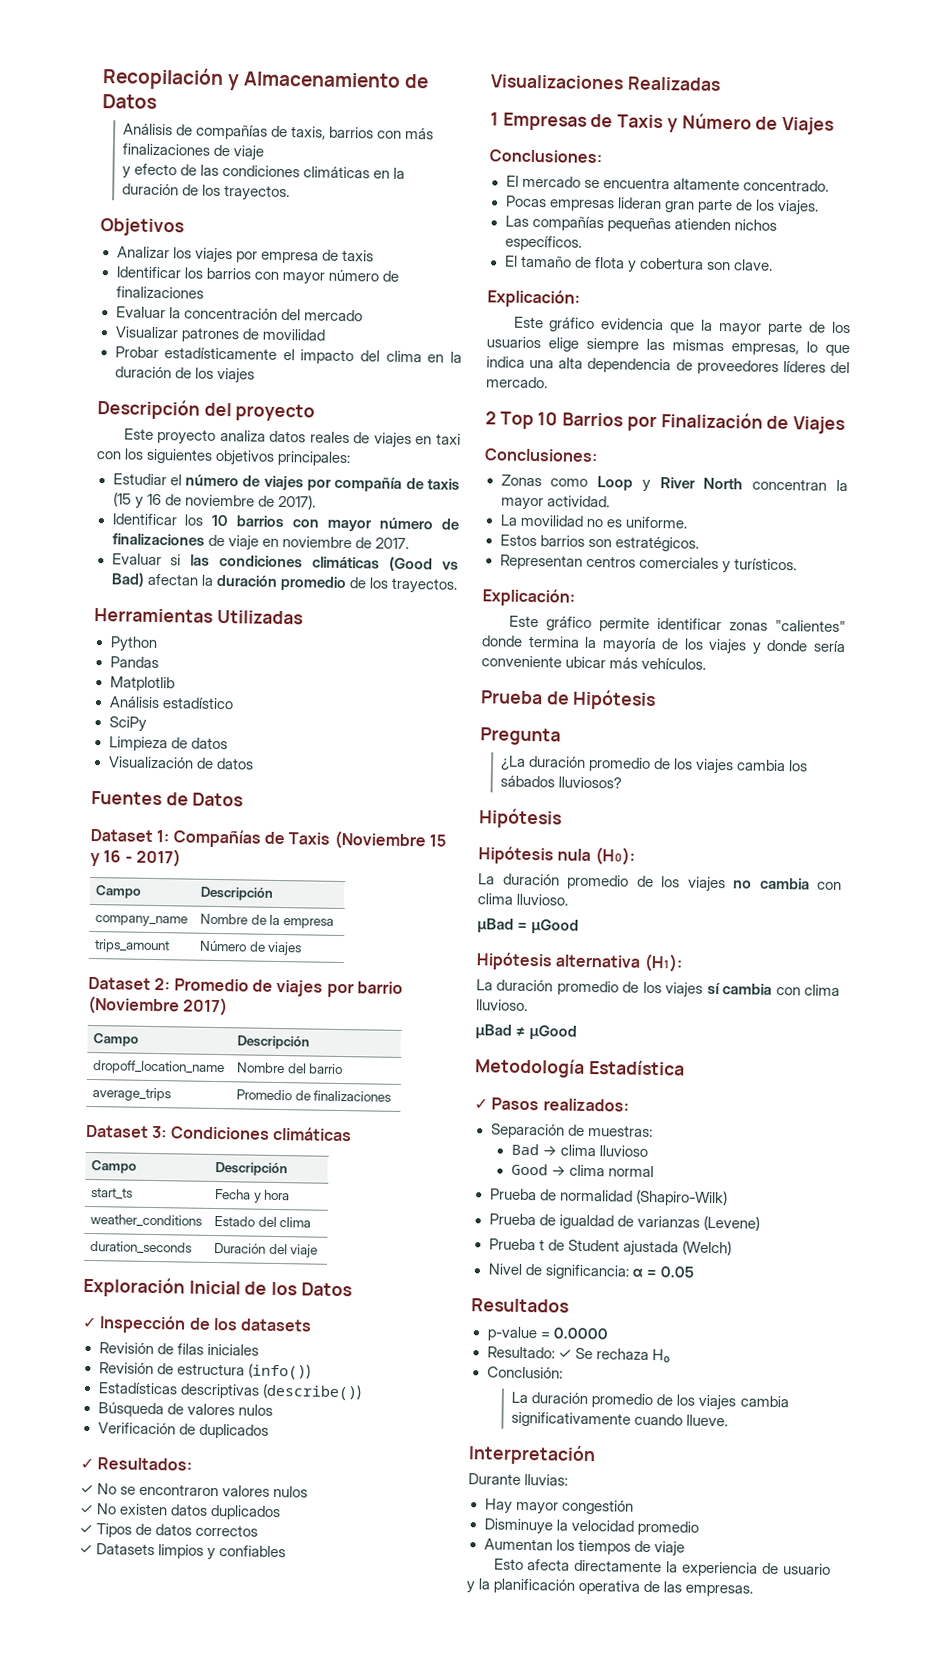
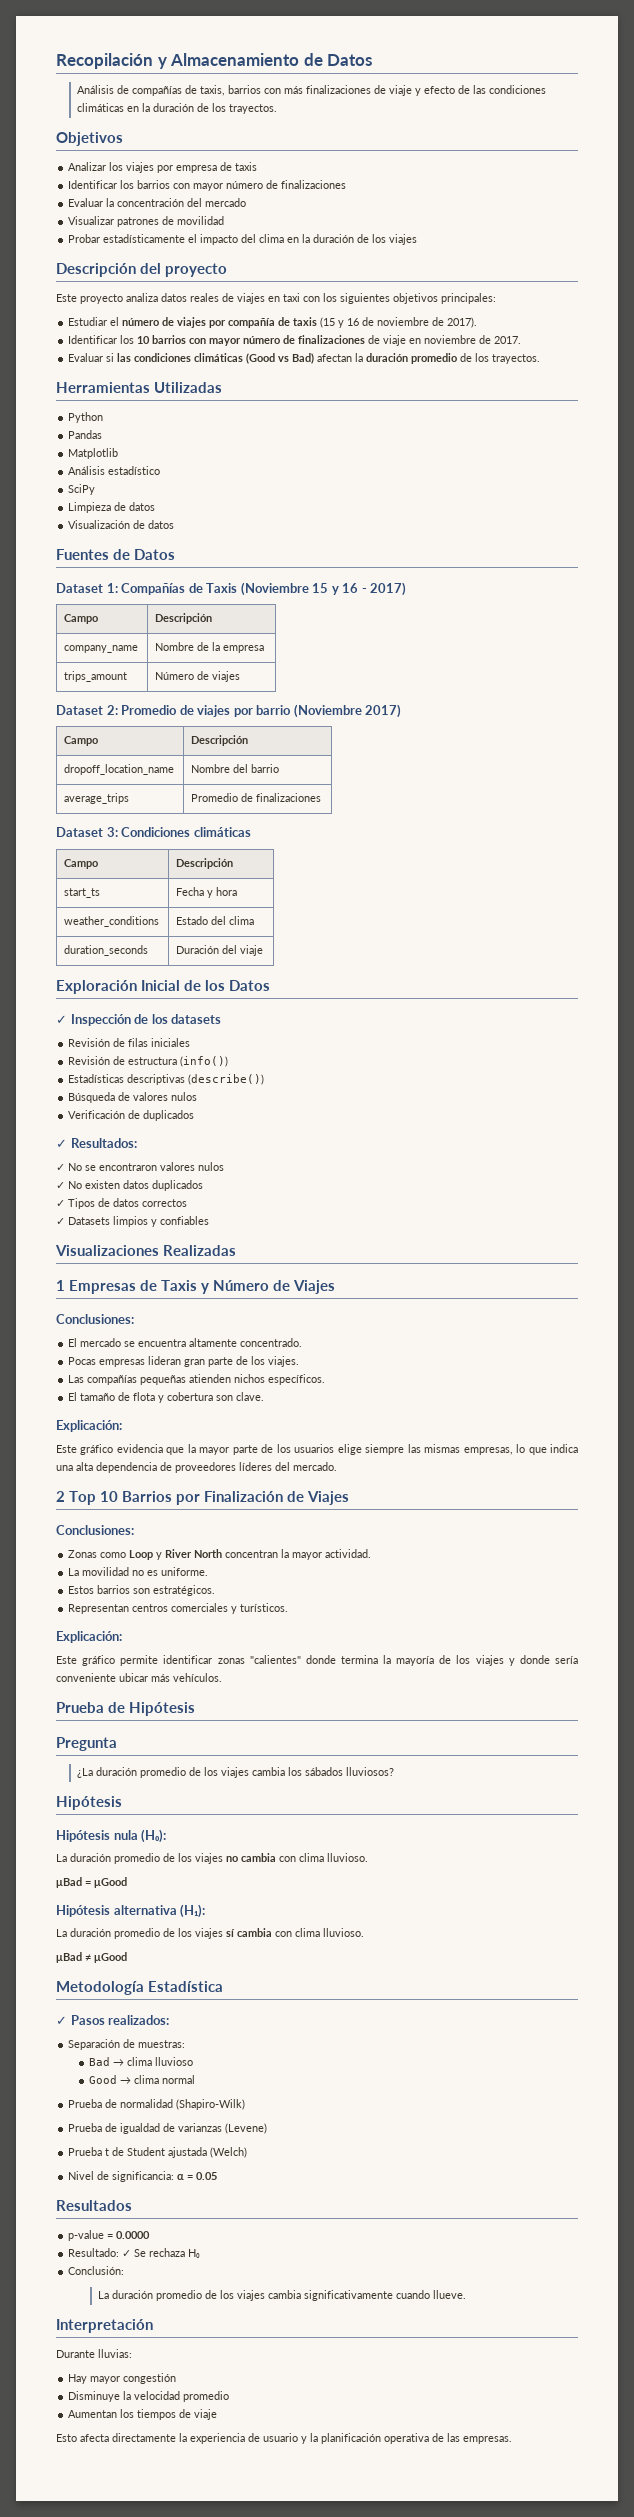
- Análisis de compañías de taxis, barrios con más finalizaciones de viaje
- y efecto de las condiciones climáticas en la duración de los trayectos.
+ Análisis de compañías de taxis, barrios con más finalizaciones de viaje y efecto de las condiciones climáticas en la duración de los trayectos.

